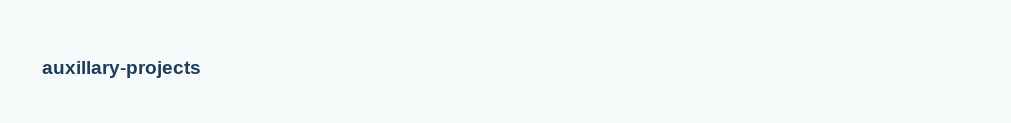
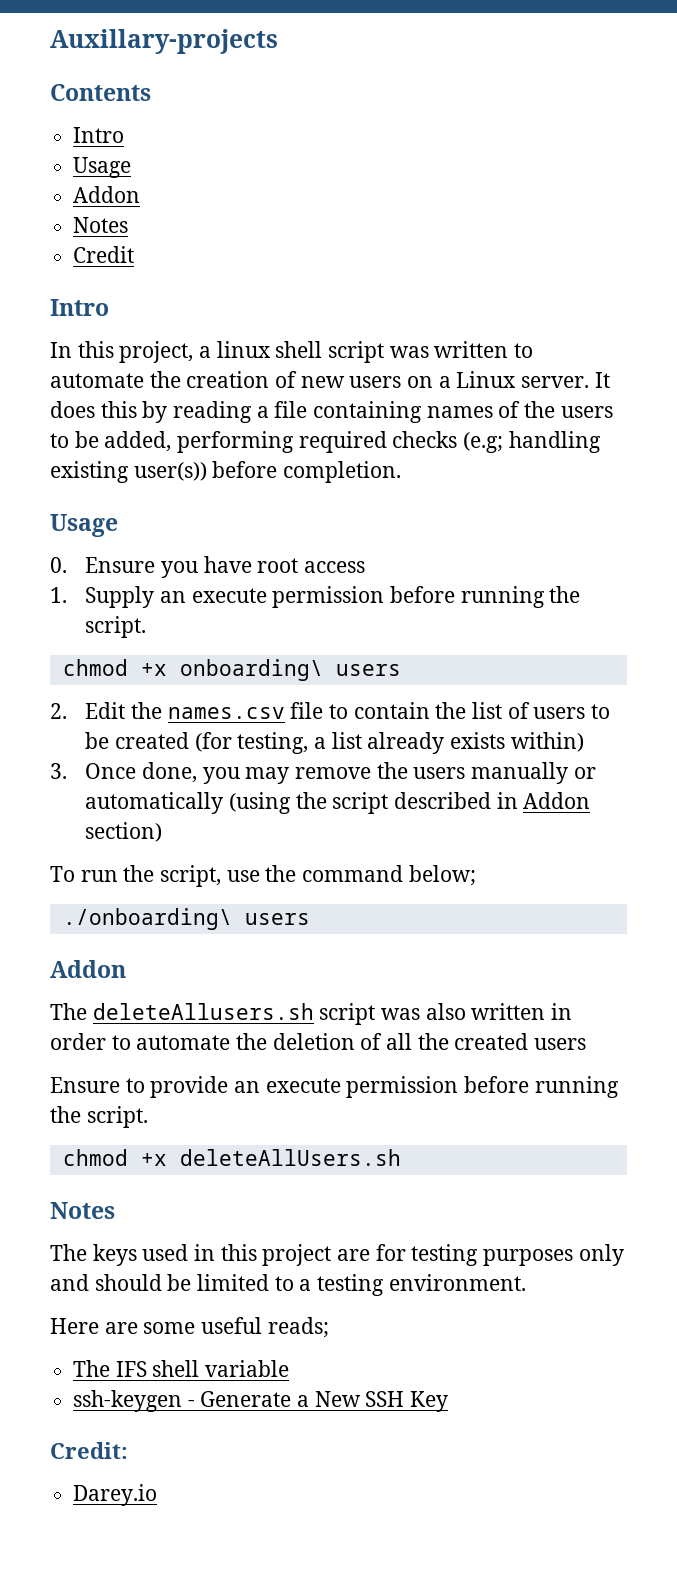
- auxillary-projects
+ Auxillary-projects
+ Contents
+ Intro
+ Usage
+ Addon
+ Notes
+ Credit
+ Intro
+ In this project, a linux shell script was written to automate the creation of new users on a Linux server. It does this by reading a file containing names of the users to be added, performing required checks (e.g; handling existing user(s)) before completion.
+ Usage
+ 0. Ensure you have root access
+ 1. Supply an execute permission before running the script.
+ chmod +x onboarding\ users
+ 2. Edit the names.csv file to contain the list of users to be created (for testing, a list already exists within)
+ 3. Once done, you may remove the users manually or automatically (using the script described in Addon section)
+ To run the script, use the command below;
+ ./onboarding\ users
+ Addon
+ The deleteAllusers.sh script was also written in order to automate the deletion of all the created users
+ Ensure to provide an execute permission before running the script.
+ chmod +x deleteAllUsers.sh
+ Notes
+ The keys used in this project are for testing purposes only and should be limited to a testing environment.
+ Here are some useful reads;
+ The IFS shell variable
+ ssh-keygen - Generate a New SSH Key
+ Credit:
+ Darey.io

